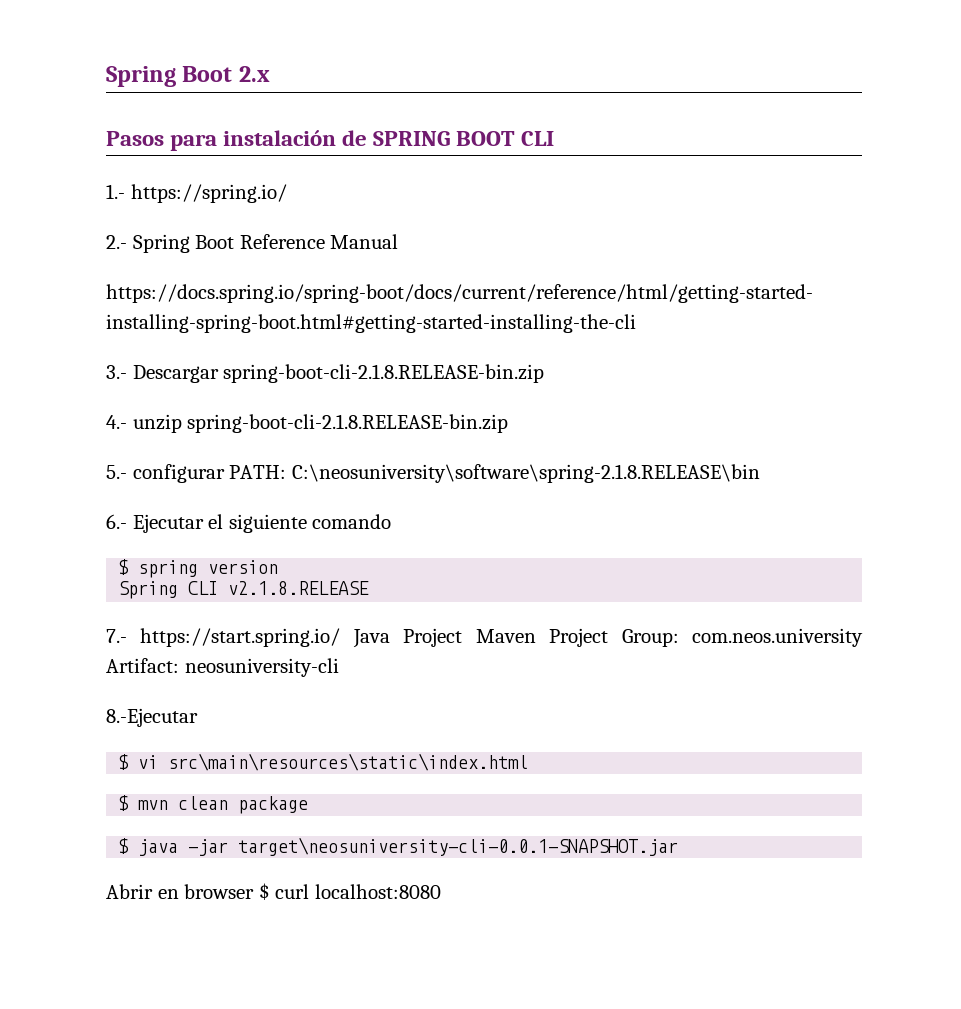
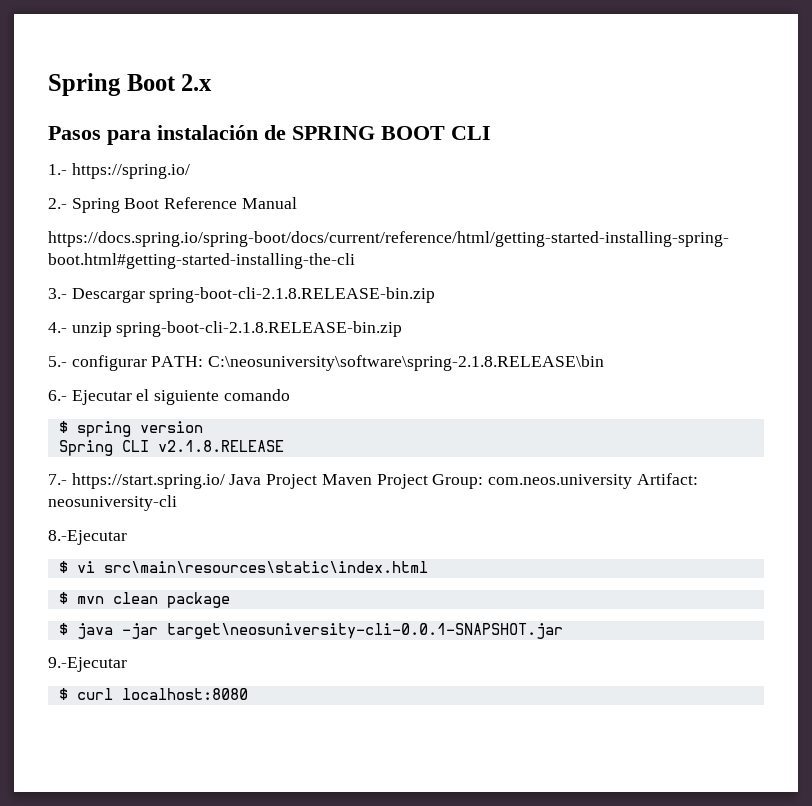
- Abrir en browser $ curl localhost:8080
+ 9.-Ejecutar
+ $ curl localhost:8080

